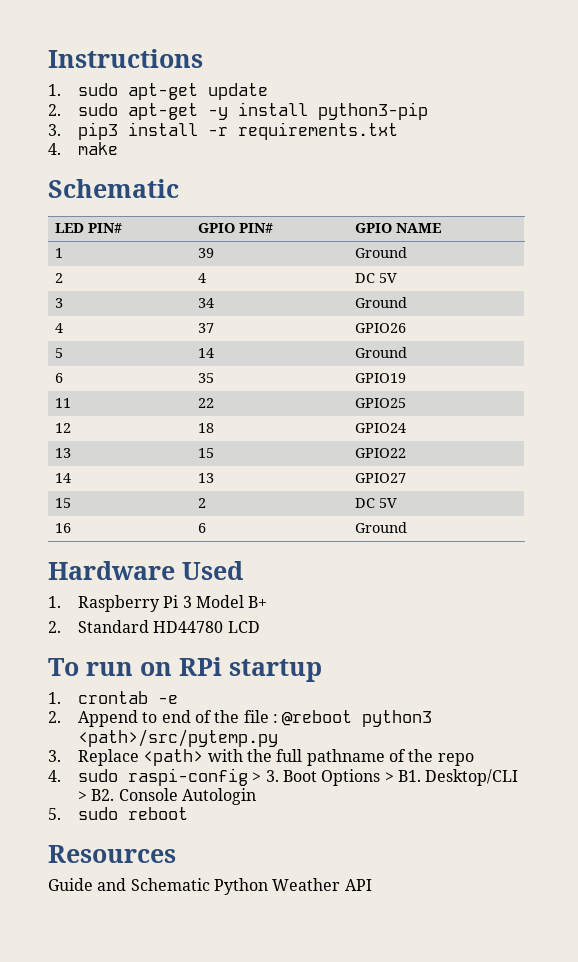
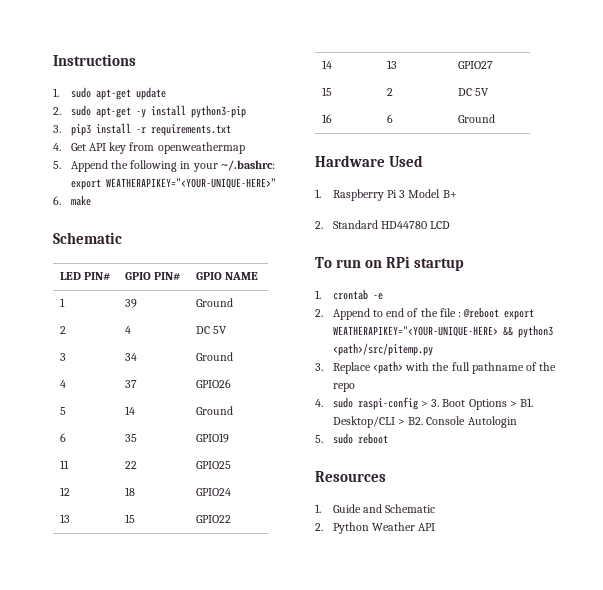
- 4. make
+ 4. Get API key from openweathermap
+ 5. Append the following in your ~/.bashrc: export WEATHERAPIKEY="<YOUR-UNIQUE-HERE>"
+ 6. make
- 2. Append to end of the file : @reboot python3 <path>/src/pytemp.py
+ 2. Append to end of the file : @reboot export WEATHERAPIKEY="<YOUR-UNIQUE-HERE> && python3 <path>/src/pitemp.py
- Guide and Schematic Python Weather API
+ 1. Guide and Schematic
+ 2. Python Weather API

